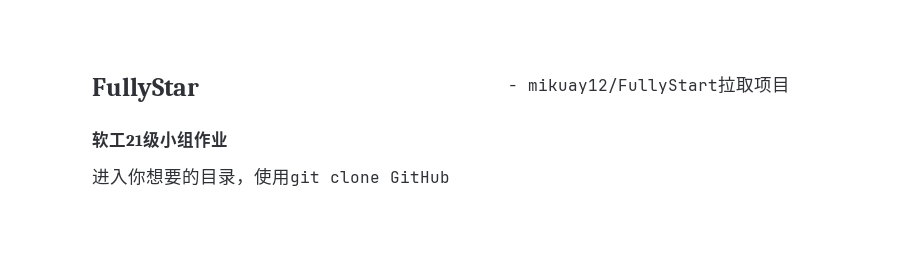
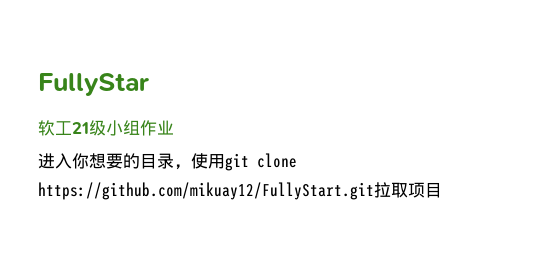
- 进入你想要的目录，使用git clone GitHub - mikuay12/FullyStart拉取项目
+ 进入你想要的目录，使用git clone https://github.com/mikuay12/FullyStart.git拉取项目

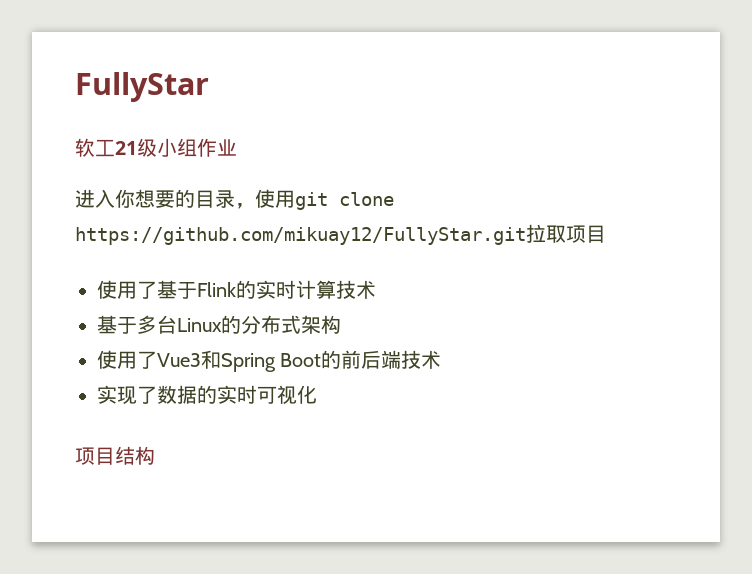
- 进入你想要的目录，使用git clone https://github.com/mikuay12/FullyStart.git拉取项目
+ 进入你想要的目录，使用git clone https://github.com/mikuay12/FullyStar.git拉取项目
+ 使用了基于Flink的实时计算技术
+ 基于多台Linux的分布式架构
+ 使用了Vue3和Spring Boot的前后端技术
+ 实现了数据的实时可视化
+ 项目结构

